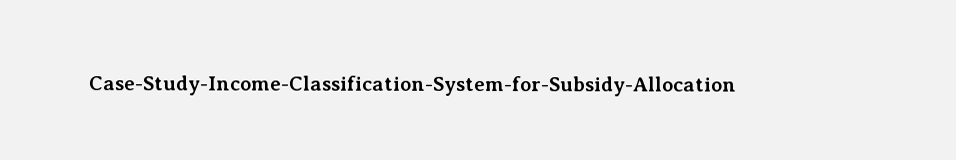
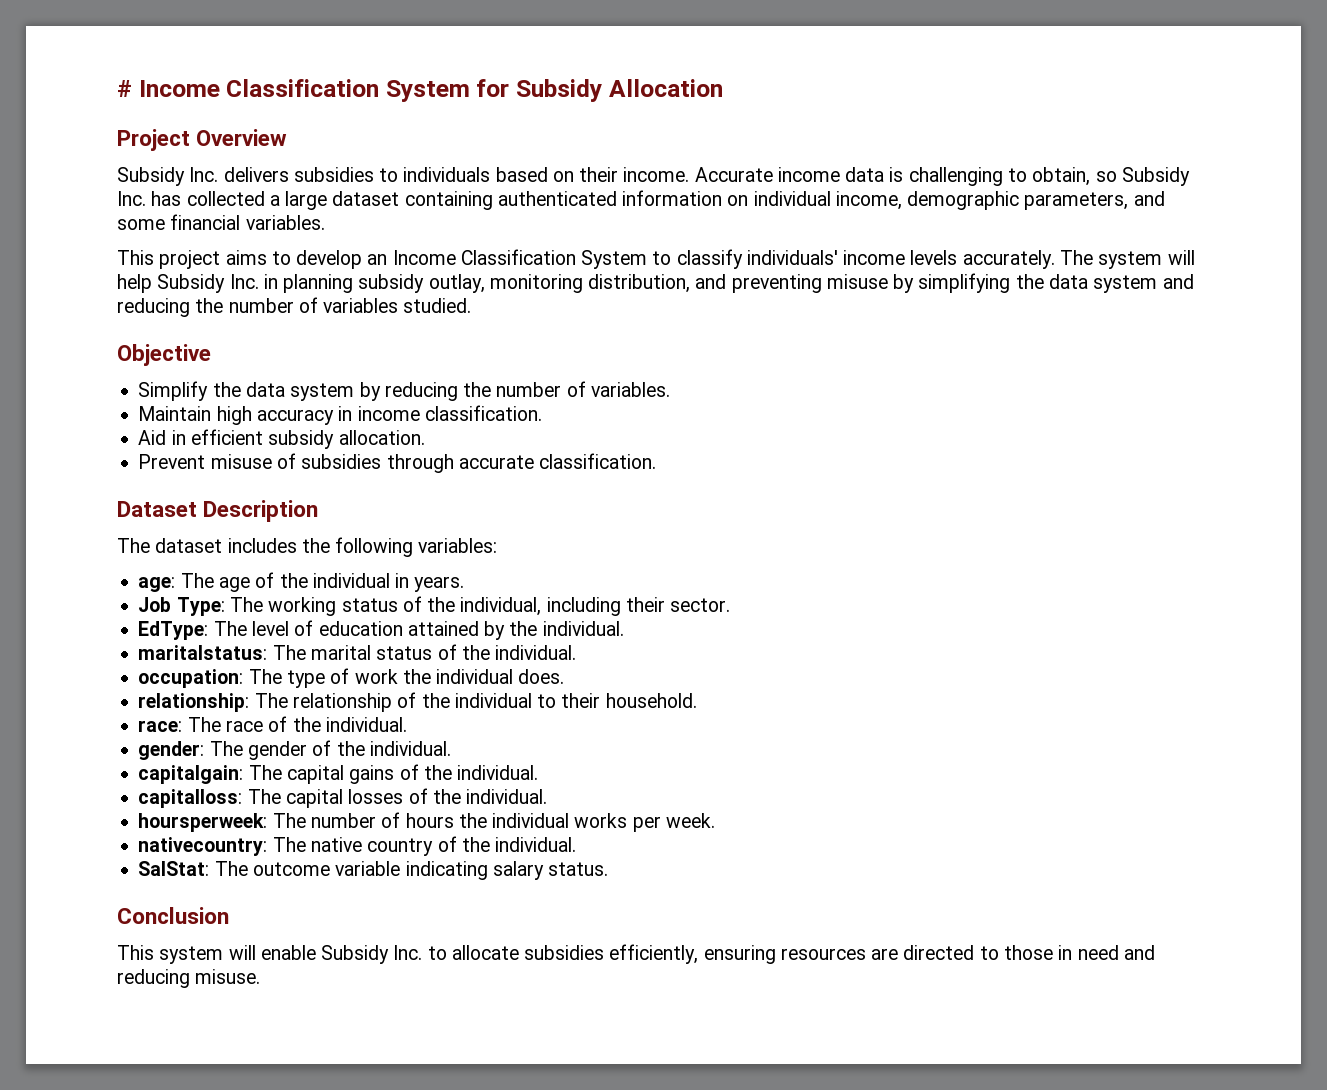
- Case-Study-Income-Classification-System-for-Subsidy-Allocation
+ # Income Classification System for Subsidy Allocation
+ Project Overview
+ Subsidy Inc. delivers subsidies to individuals based on their income. Accurate income data is challenging to obtain, so Subsidy Inc. has collected a large dataset containing authenticated information on individual income, demographic parameters, and some financial variables.
+ This project aims to develop an Income Classification System to classify individuals' income levels accurately. The system will help Subsidy Inc. in planning subsidy outlay, monitoring distribution, and preventing misuse by simplifying the data system and reducing the number of variables studied.
+ Objective
+ Simplify the data system by reducing the number of variables.
+ Maintain high accuracy in income classification.
+ Aid in efficient subsidy allocation.
+ Prevent misuse of subsidies through accurate classification.
+ Dataset Description
+ The dataset includes the following variables:
+ age: The age of the individual in years.
+ Job Type: The working status of the individual, including their sector.
+ EdType: The level of education attained by the individual.
+ maritalstatus: The marital status of the individual.
+ occupation: The type of work the individual does.
+ relationship: The relationship of the individual to their household.
+ race: The race of the individual.
+ gender: The gender of the individual.
+ capitalgain: The capital gains of the individual.
+ capitalloss: The capital losses of the individual.
+ hoursperweek: The number of hours the individual works per week.
+ nativecountry: The native country of the individual.
+ SalStat: The outcome variable indicating salary status.
+ Conclusion
+ This system will enable Subsidy Inc. to allocate subsidies efficiently, ensuring resources are directed to those in need and reducing misuse.

